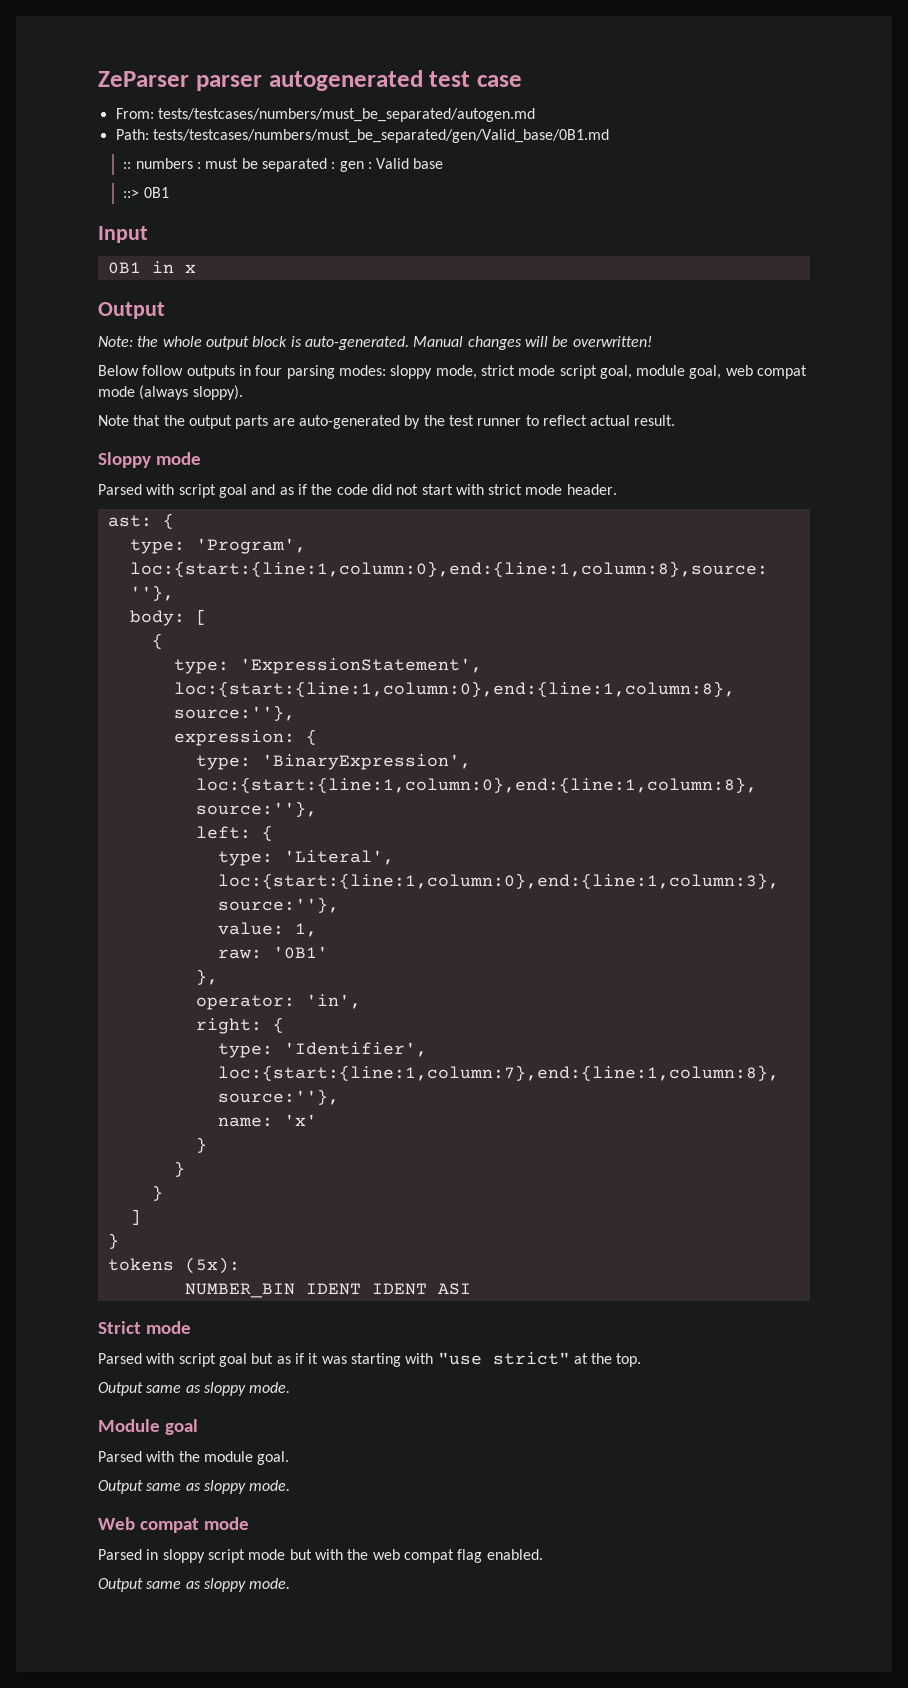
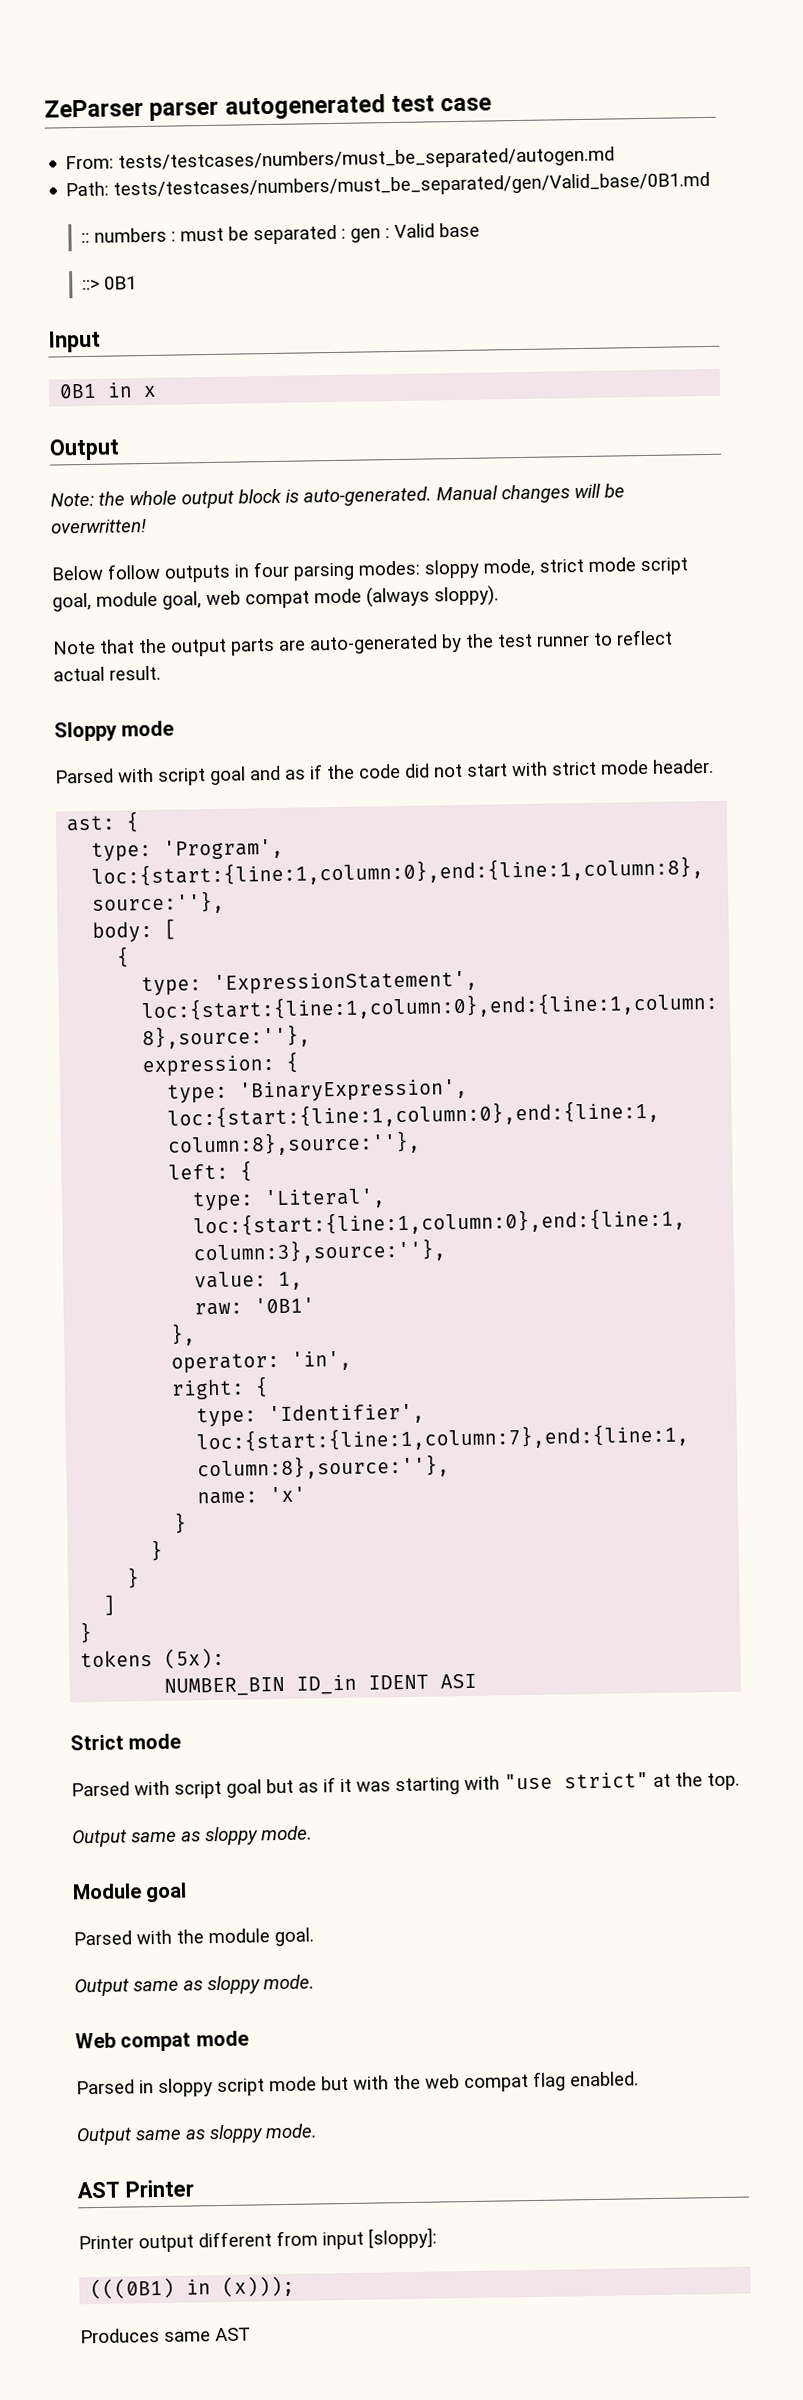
- NUMBER_BIN IDENT IDENT ASI
+ NUMBER_BIN ID_in IDENT ASI
+ AST Printer
+ Printer output different from input [sloppy]:
+ (((0B1) in (x)));
+ Produces same AST

